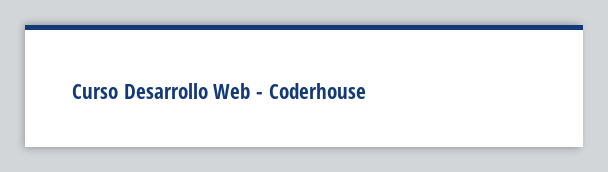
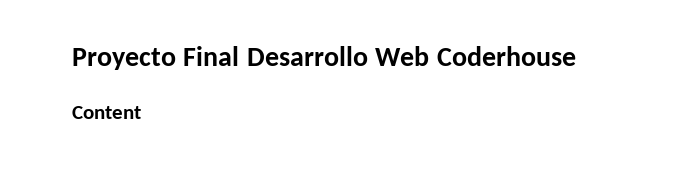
- Curso Desarrollo Web - Coderhouse
+ Proyecto Final Desarrollo Web Coderhouse
+ Content

